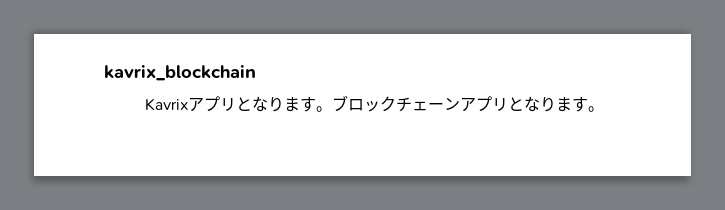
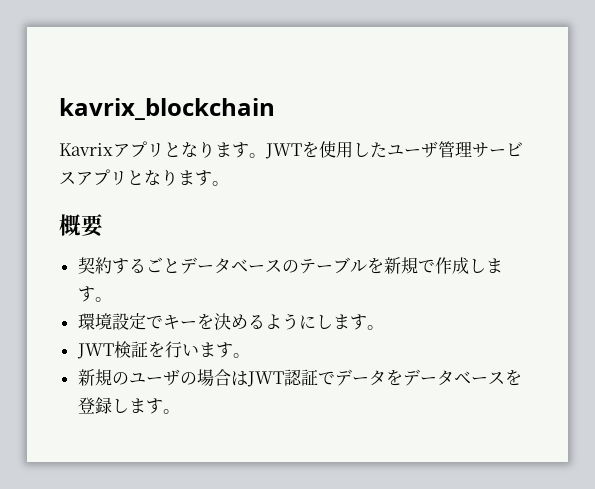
- ブロックチェーンアプリとなります。
+ JWTを使用したユーザ管理サービスアプリとなります。
+ 概要
+ 契約するごとデータベースのテーブルを新規で作成します。
+ 環境設定でキーを決めるようにします。
+ JWT検証を行います。
+ 新規のユーザの場合はJWT認証でデータをデータベースを登録します。

